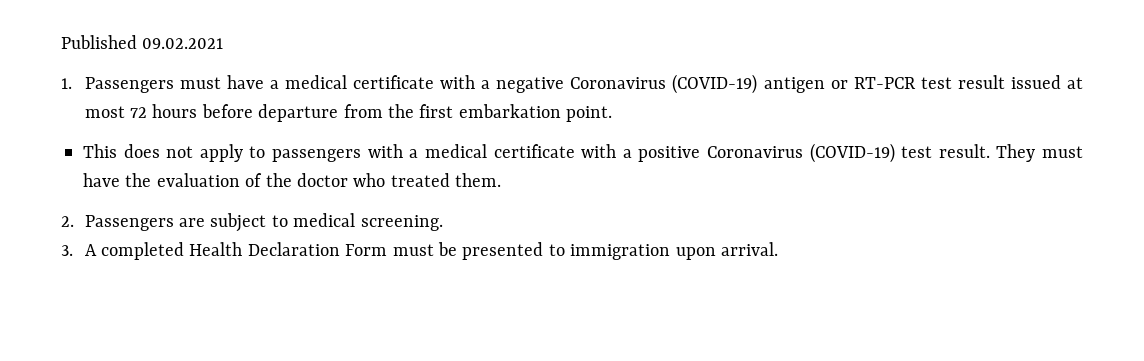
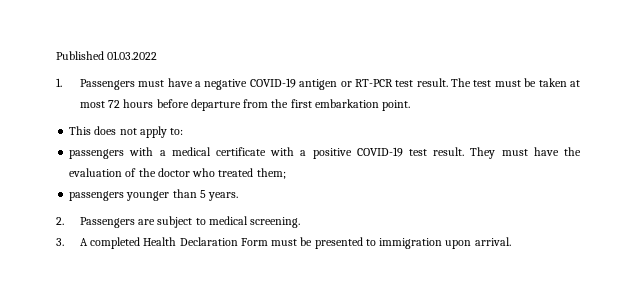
- Published 09.02.2021
+ Published 01.03.2022
- 1. Passengers must have a medical certificate with a negative Coronavirus (COVID-19) antigen or RT-PCR test result issued at most 72 hours before departure from the first embarkation point.
+ 1. Passengers must have a negative COVID-19 antigen or RT-PCR test result. The test must be taken at most 72 hours before departure from the first embarkation point.
- This does not apply to passengers with a medical certificate with a positive Coronavirus (COVID-19) test result.
+ This does not apply to:
+ passengers with a medical certificate with a positive COVID-19 test result.
- They must have the evaluation of the doctor who treated them.
+ They must have the evaluation of the doctor who treated them;
+ passengers younger than 5 years.

